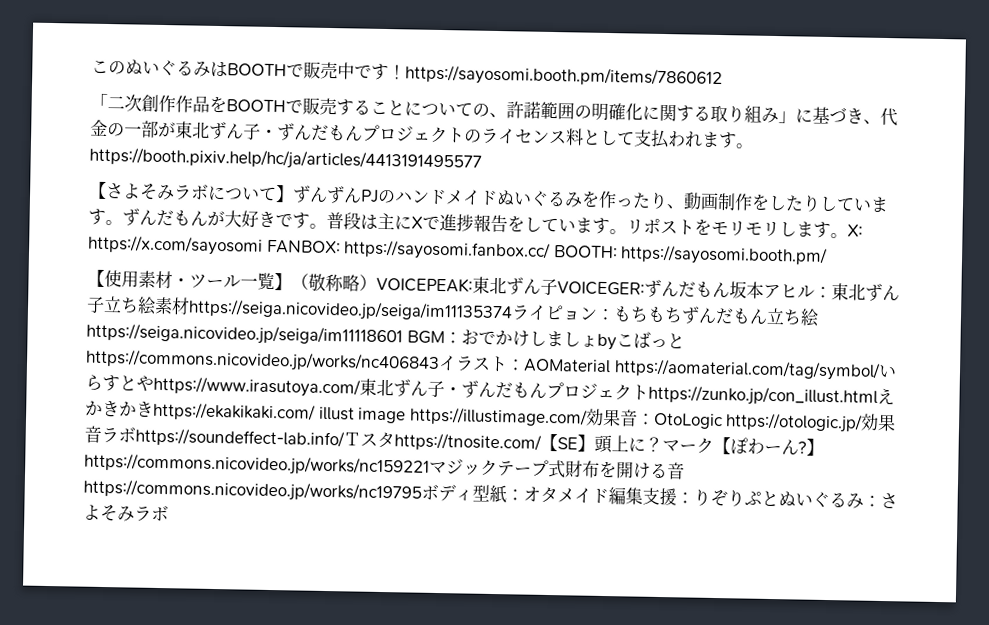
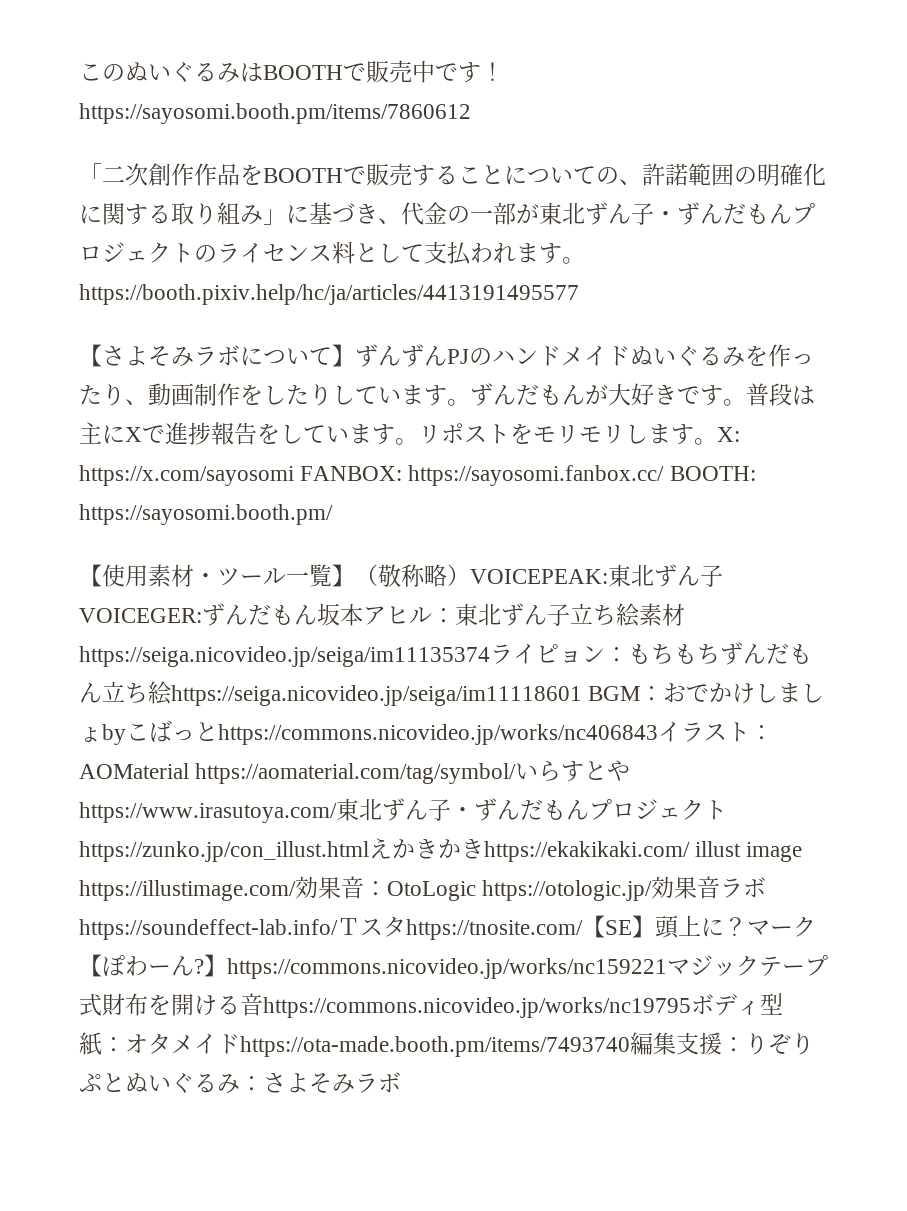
- 】https://commons.nicovideo.jp/works/nc159221マジックテープ式財布を開ける音https://commons.nicovideo.jp/works/nc19795ボディ型紙：オタメイド編集支援：りぞりぷとぬいぐるみ：さよそみラボ
+ 】https://commons.nicovideo.jp/works/nc159221マジックテープ式財布を開ける音https://commons.nicovideo.jp/works/nc19795ボディ型紙：オタメイドhttps://ota-made.booth.pm/items/7493740編集支援：りぞりぷとぬいぐるみ：さよそみラボ

